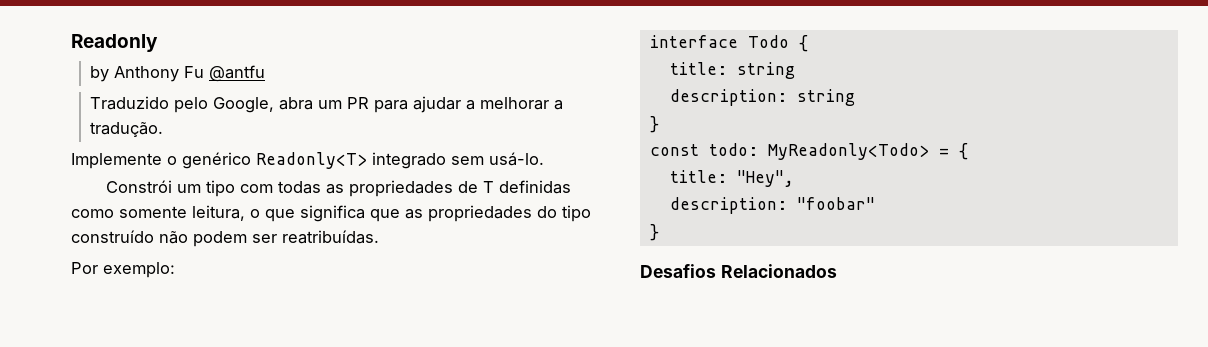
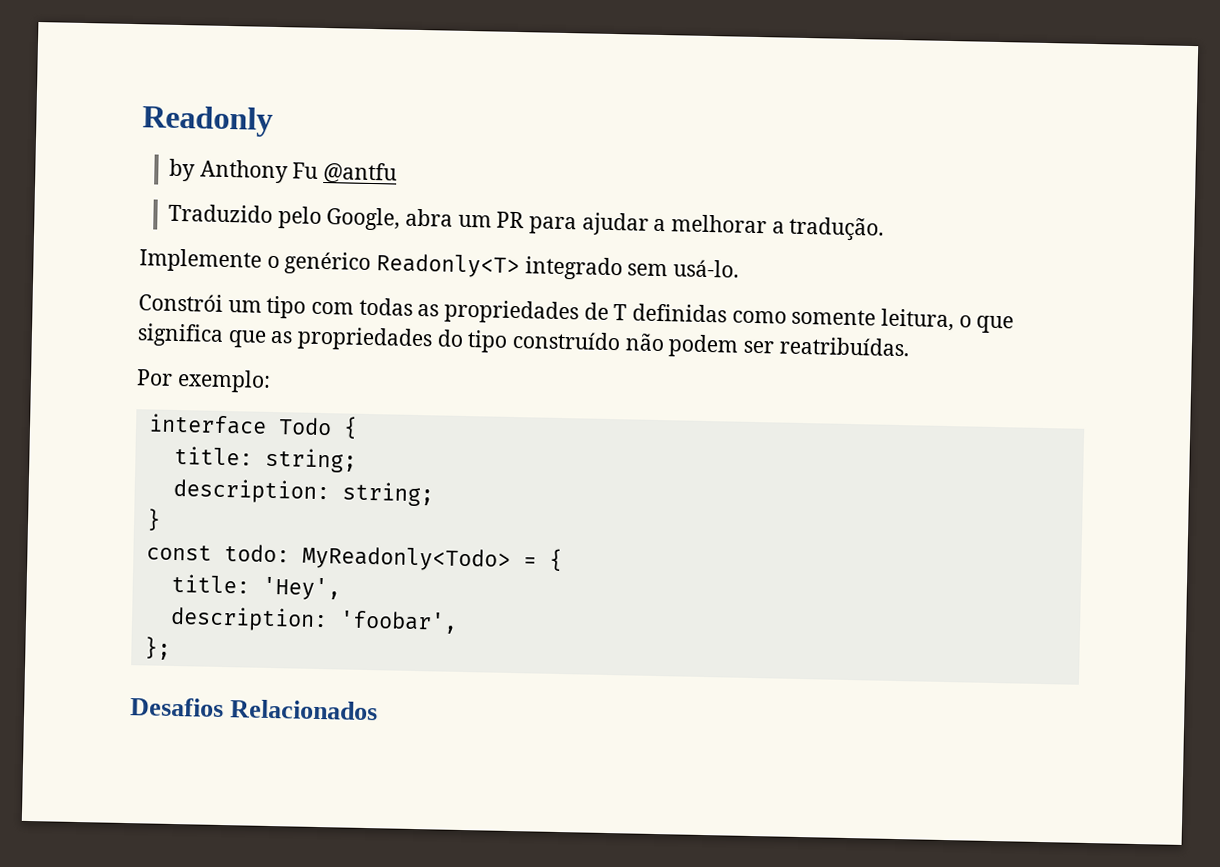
- title: string
- description: string
+ title: string;
+ description: string;
- title: "Hey",
- description: "foobar"
- }
+ title: 'Hey',
+ description: 'foobar',
+ };

